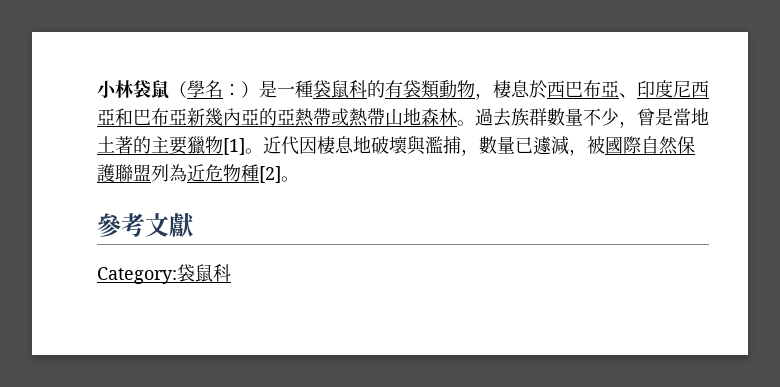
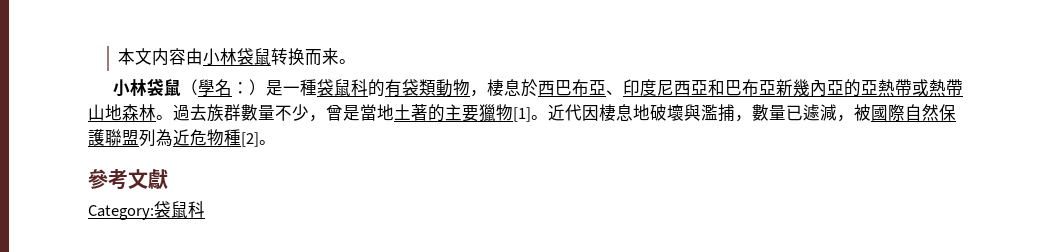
+ 本文内容由小林袋鼠转换而来。

